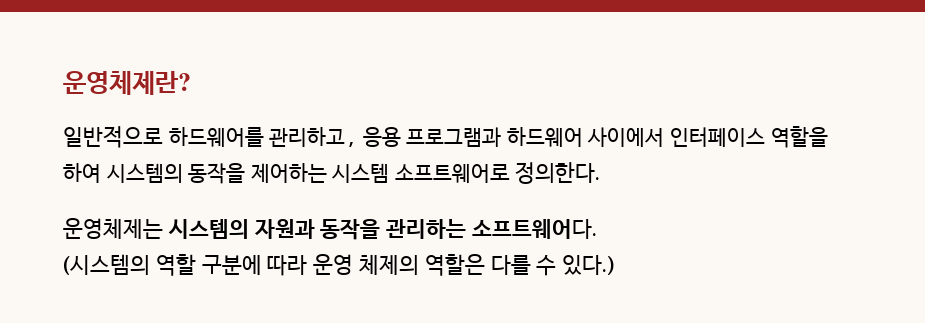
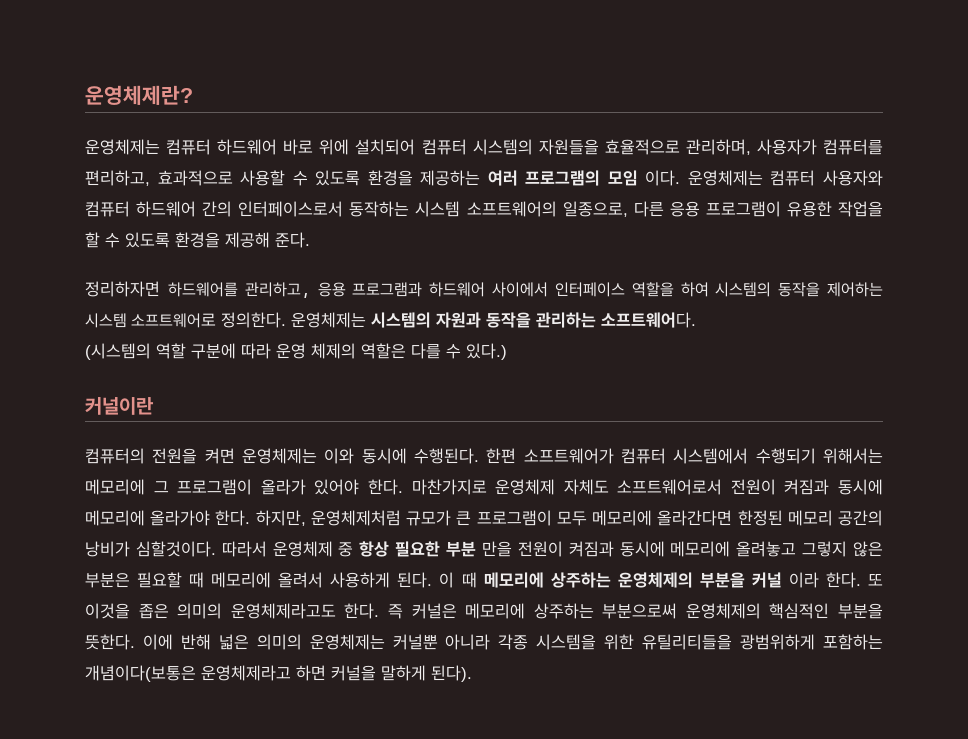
- 일반적으로 하드웨어를 관리하고, 응용 프로그램과 하드웨어 사이에서 인터페이스 역할을 하여 시스템의 동작을 제어하는 시스템 소프트웨어로 정의한다.
- 운영체제는 시스템의 자원과 동작을 관리하는 소프트웨어다.
+ 운영체제는 컴퓨터 하드웨어 바로 위에 설치되어 컴퓨터 시스템의 자원들을 효율적으로 관리하며, 사용자가 컴퓨터를 편리하고, 효과적으로 사용할 수 있도록 환경을 제공하는 여러 프로그램의 모임 이다. 운영체제는 컴퓨터 사용자와 컴퓨터 하드웨어 간의 인터페이스로서 동작하는 시스템 소프트웨어의 일종으로, 다른 응용 프로그램이 유용한 작업을 할 수 있도록 환경을 제공해 준다.
+ 정리하자면 하드웨어를 관리하고, 응용 프로그램과 하드웨어 사이에서 인터페이스 역할을 하여 시스템의 동작을 제어하는 시스템 소프트웨어로 정의한다. 운영체제는 시스템의 자원과 동작을 관리하는 소프트웨어다.
+ 커널이란
+ 컴퓨터의 전원을 켜면 운영체제는 이와 동시에 수행된다. 한편 소프트웨어가 컴퓨터 시스템에서 수행되기 위해서는 메모리에 그 프로그램이 올라가 있어야 한다. 마찬가지로 운영체제 자체도 소프트웨어로서 전원이 켜짐과 동시에 메모리에 올라가야 한다. 하지만, 운영체제처럼 규모가 큰 프로그램이 모두 메모리에 올라간다면 한정된 메모리 공간의 낭비가 심할것이다. 따라서 운영체제 중 항상 필요한 부분 만을 전원이 켜짐과 동시에 메모리에 올려놓고 그렇지 않은 부분은 필요할 때 메모리에 올려서 사용하게 된다. 이 때 메모리에 상주하는 운영체제의 부분을 커널 이라 한다. 또 이것을 좁은 의미의 운영체제라고도 한다. 즉 커널은 메모리에 상주하는 부분으로써 운영체제의 핵심적인 부분을 뜻한다. 이에 반해 넓은 의미의 운영체제는 커널뿐 아니라 각종 시스템을 위한 유틸리티들을 광범위하게 포함하는 개념이다(보통은 운영체제라고 하면 커널을 말하게 된다).

